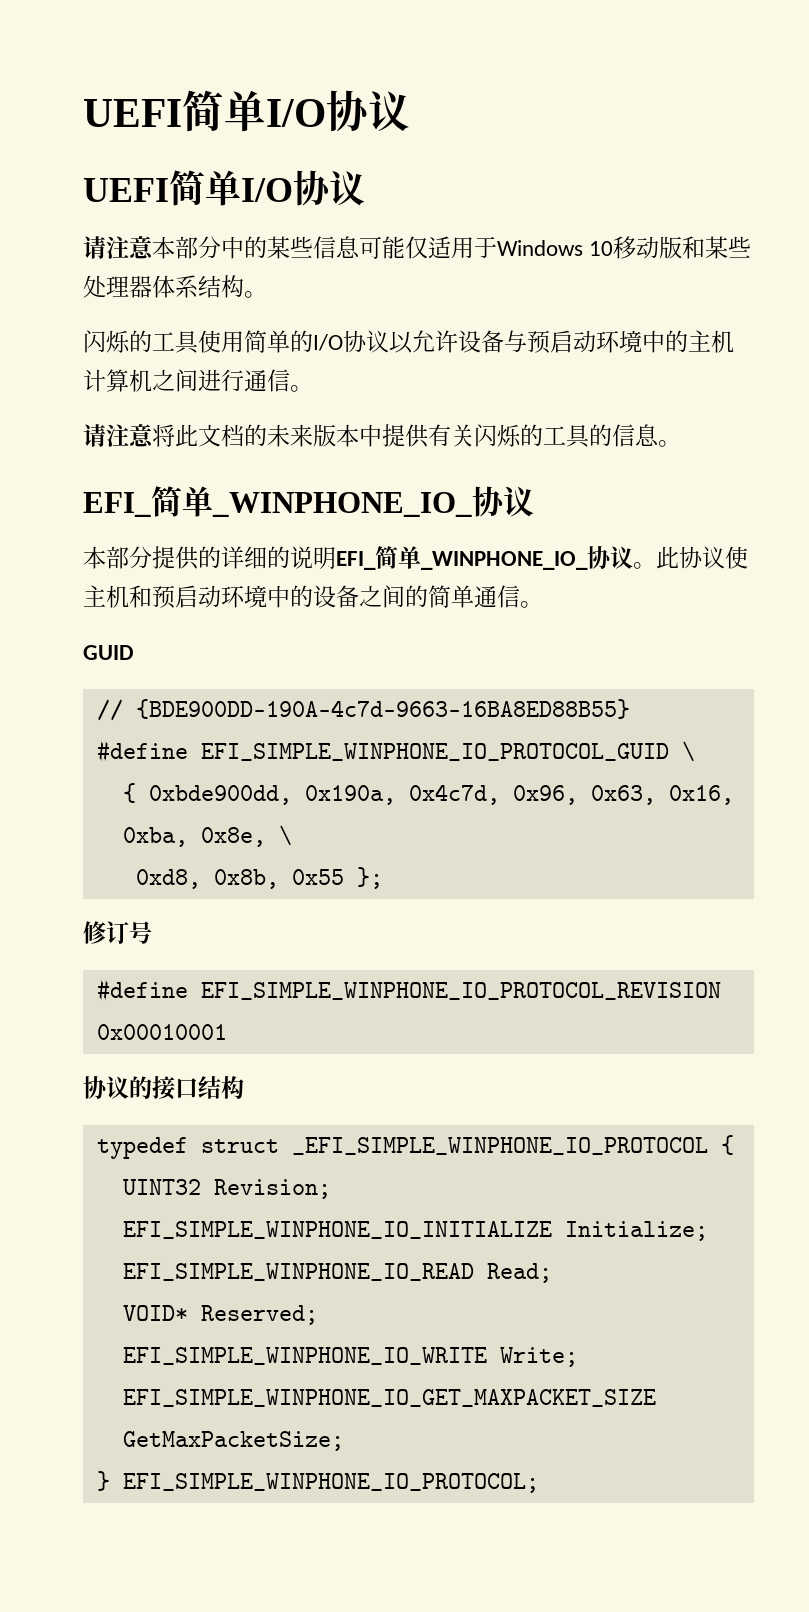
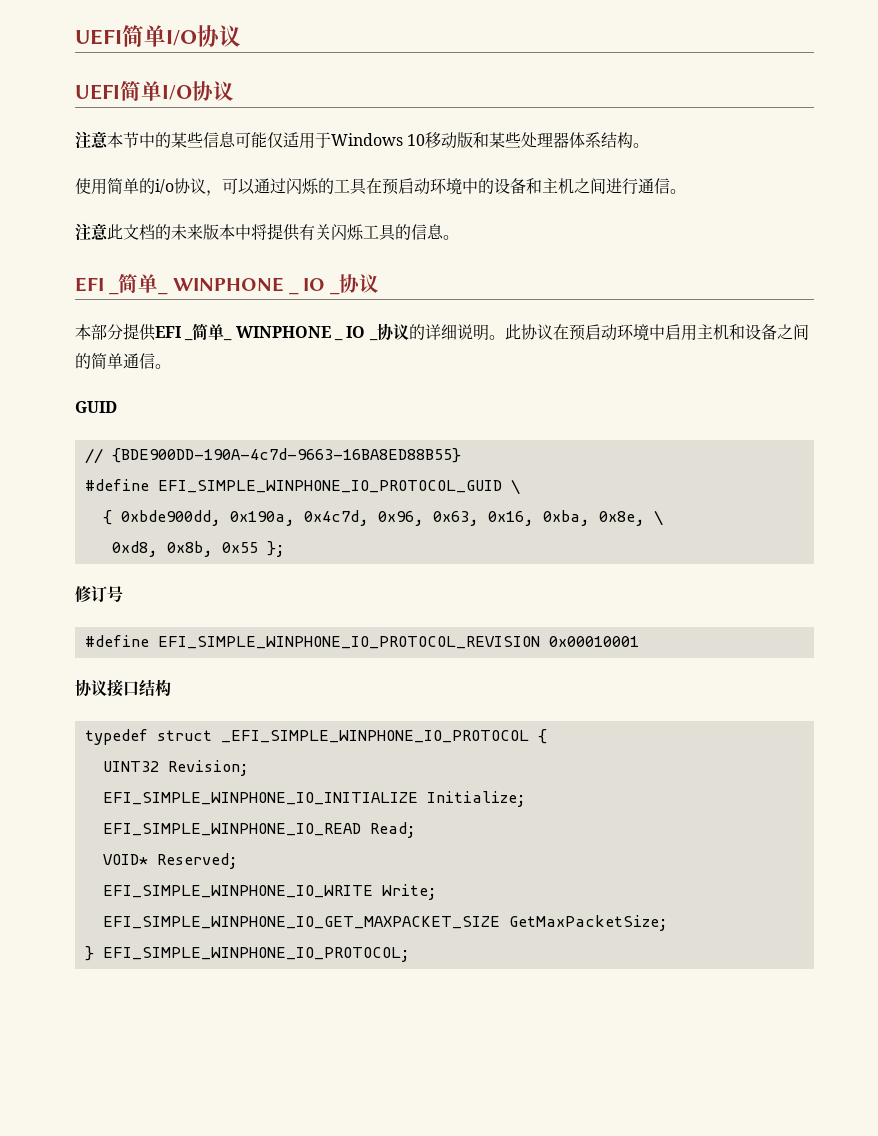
- 请注意本部分中的某些信息可能仅适用于Windows 10移动版和某些处理器体系结构。
+ 注意本节中的某些信息可能仅适用于Windows 10移动版和某些处理器体系结构。
- 闪烁的工具使用简单的I/O协议以允许设备与预启动环境中的主机计算机之间进行通信。
+ 使用简单的i/o协议，可以通过闪烁的工具在预启动环境中的设备和主机之间进行通信。
- 请注意将此文档的未来版本中提供有关闪烁的工具的信息。
- EFI_简单_WINPHONE_IO_协议
- 本部分提供的详细的说明EFI_简单_WINPHONE_IO_协议。此协议使主机和预启动环境中的设备之间的简单通信。
+ 注意此文档的未来版本中将提供有关闪烁工具的信息。
+ EFI _简单_ WINPHONE _ IO _协议
+ 本部分提供EFI _简单_ WINPHONE _ IO _协议的详细说明。此协议在预启动环境中启用主机和设备之间的简单通信。
- 协议的接口结构
+ 协议接口结构

